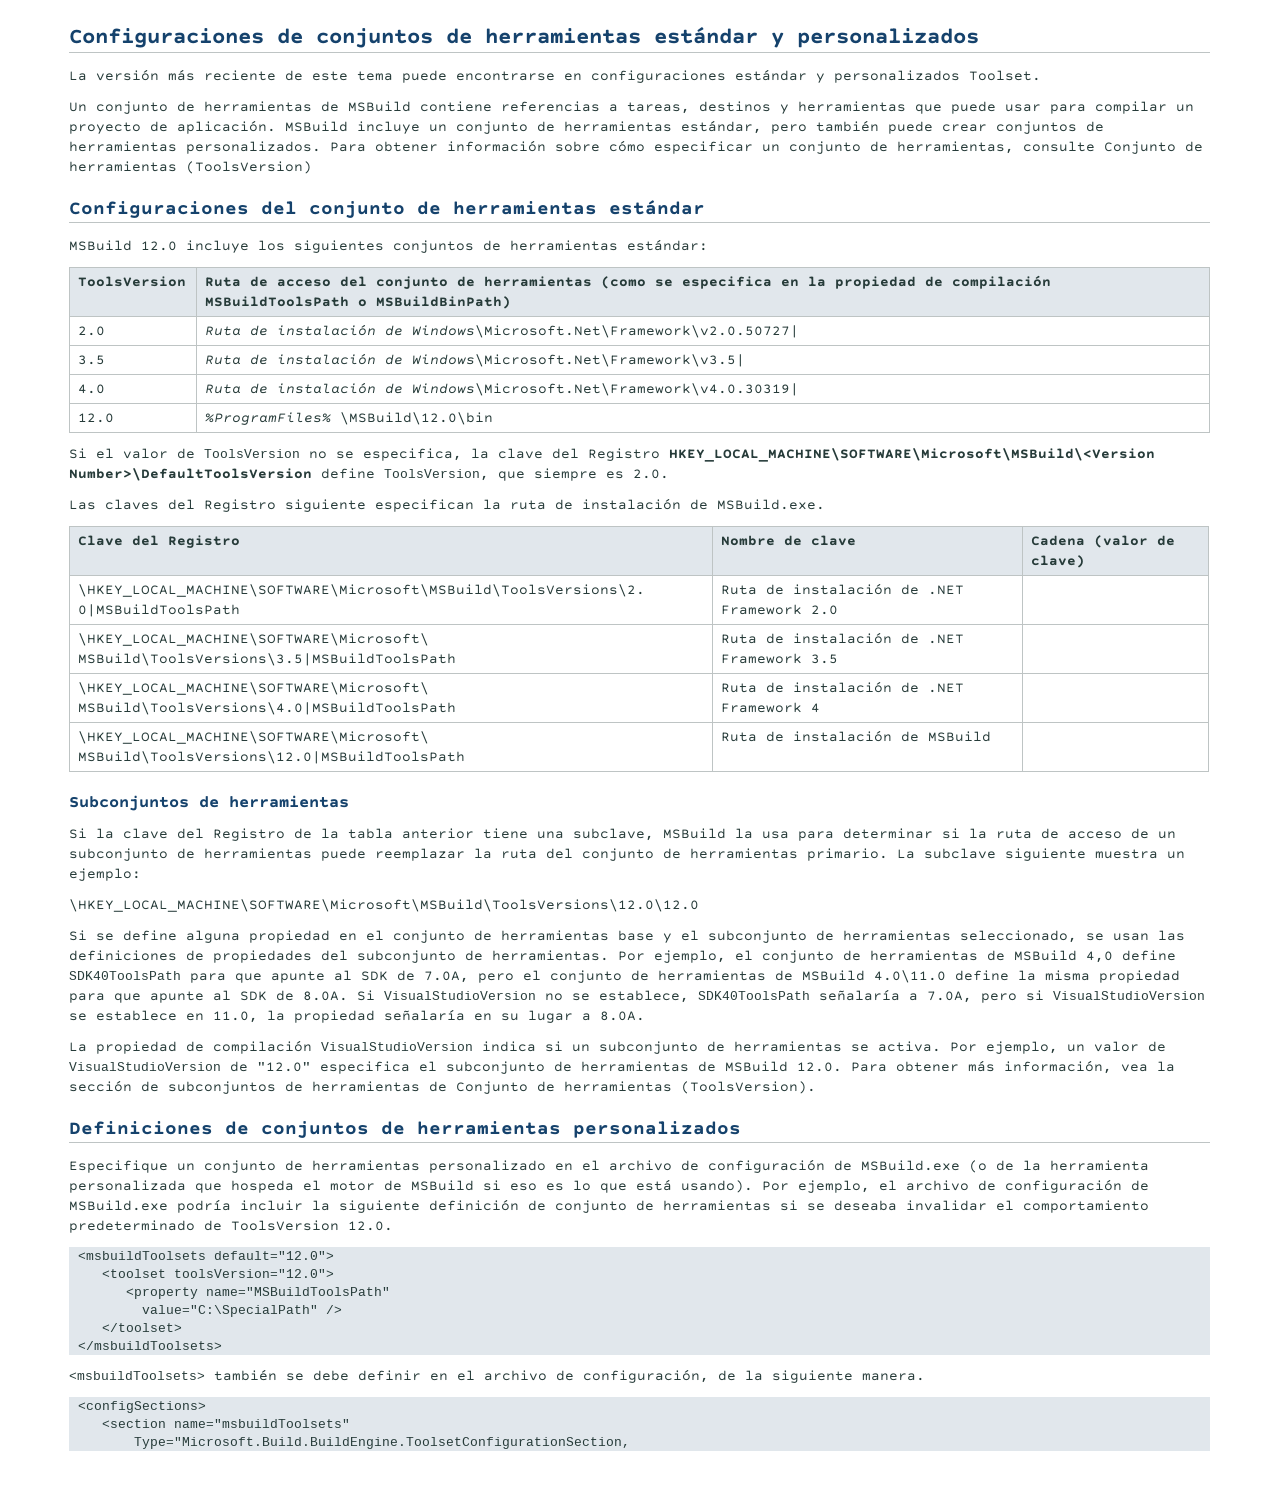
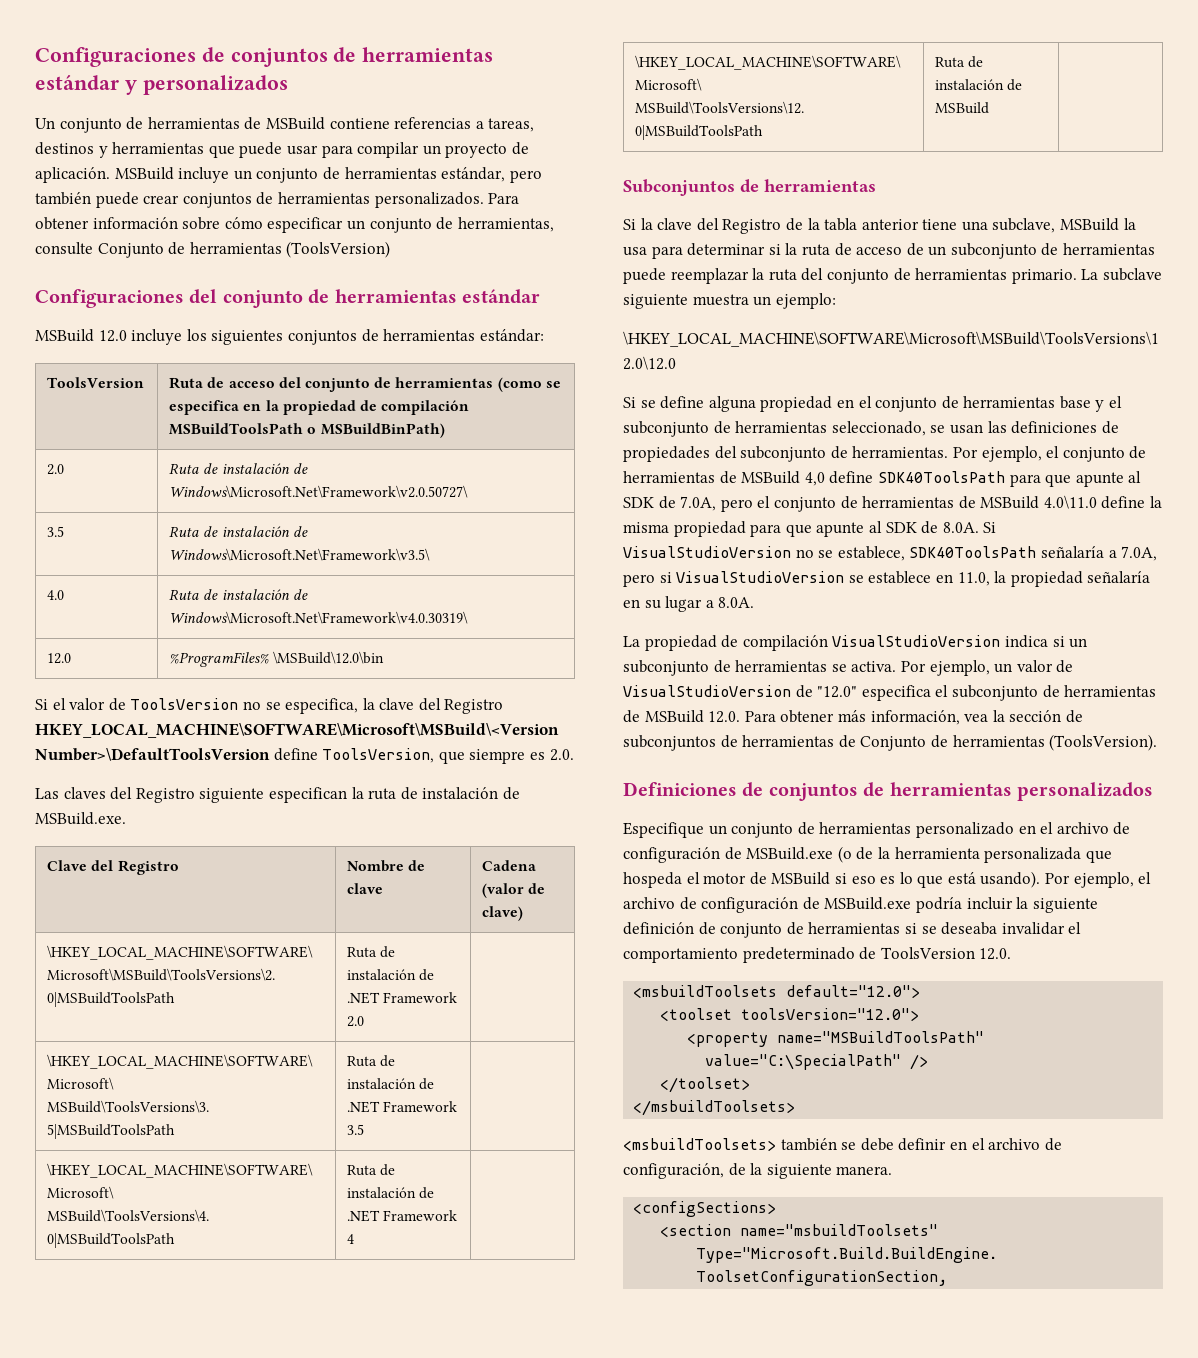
- La versión más reciente de este tema puede encontrarse en configuraciones estándar y personalizados Toolset.
- 2.0 | Ruta de instalación de Windows\Microsoft.Net\Framework\v2.0.50727|
+ 2.0 | Ruta de instalación de Windows\Microsoft.Net\Framework\v2.0.50727\
- 3.5 | Ruta de instalación de Windows\Microsoft.Net\Framework\v3.5|
+ 3.5 | Ruta de instalación de Windows\Microsoft.Net\Framework\v3.5\
- 4.0 | Ruta de instalación de Windows\Microsoft.Net\Framework\v4.0.30319|
+ 4.0 | Ruta de instalación de Windows\Microsoft.Net\Framework\v4.0.30319\

